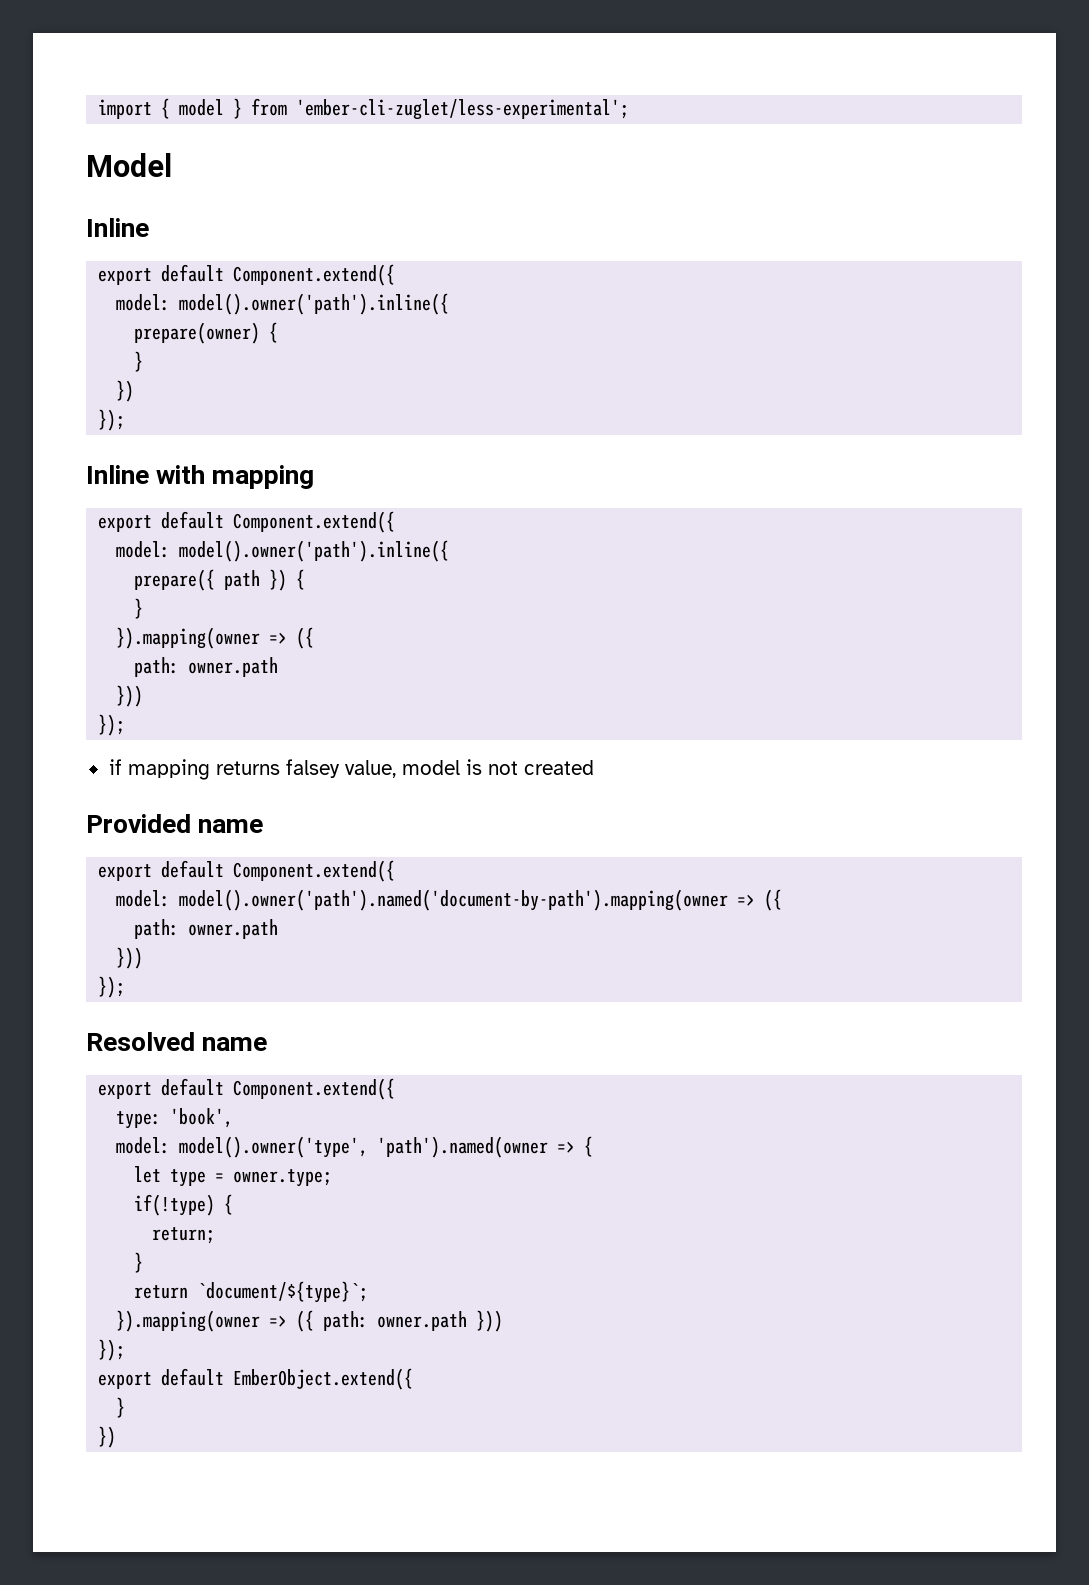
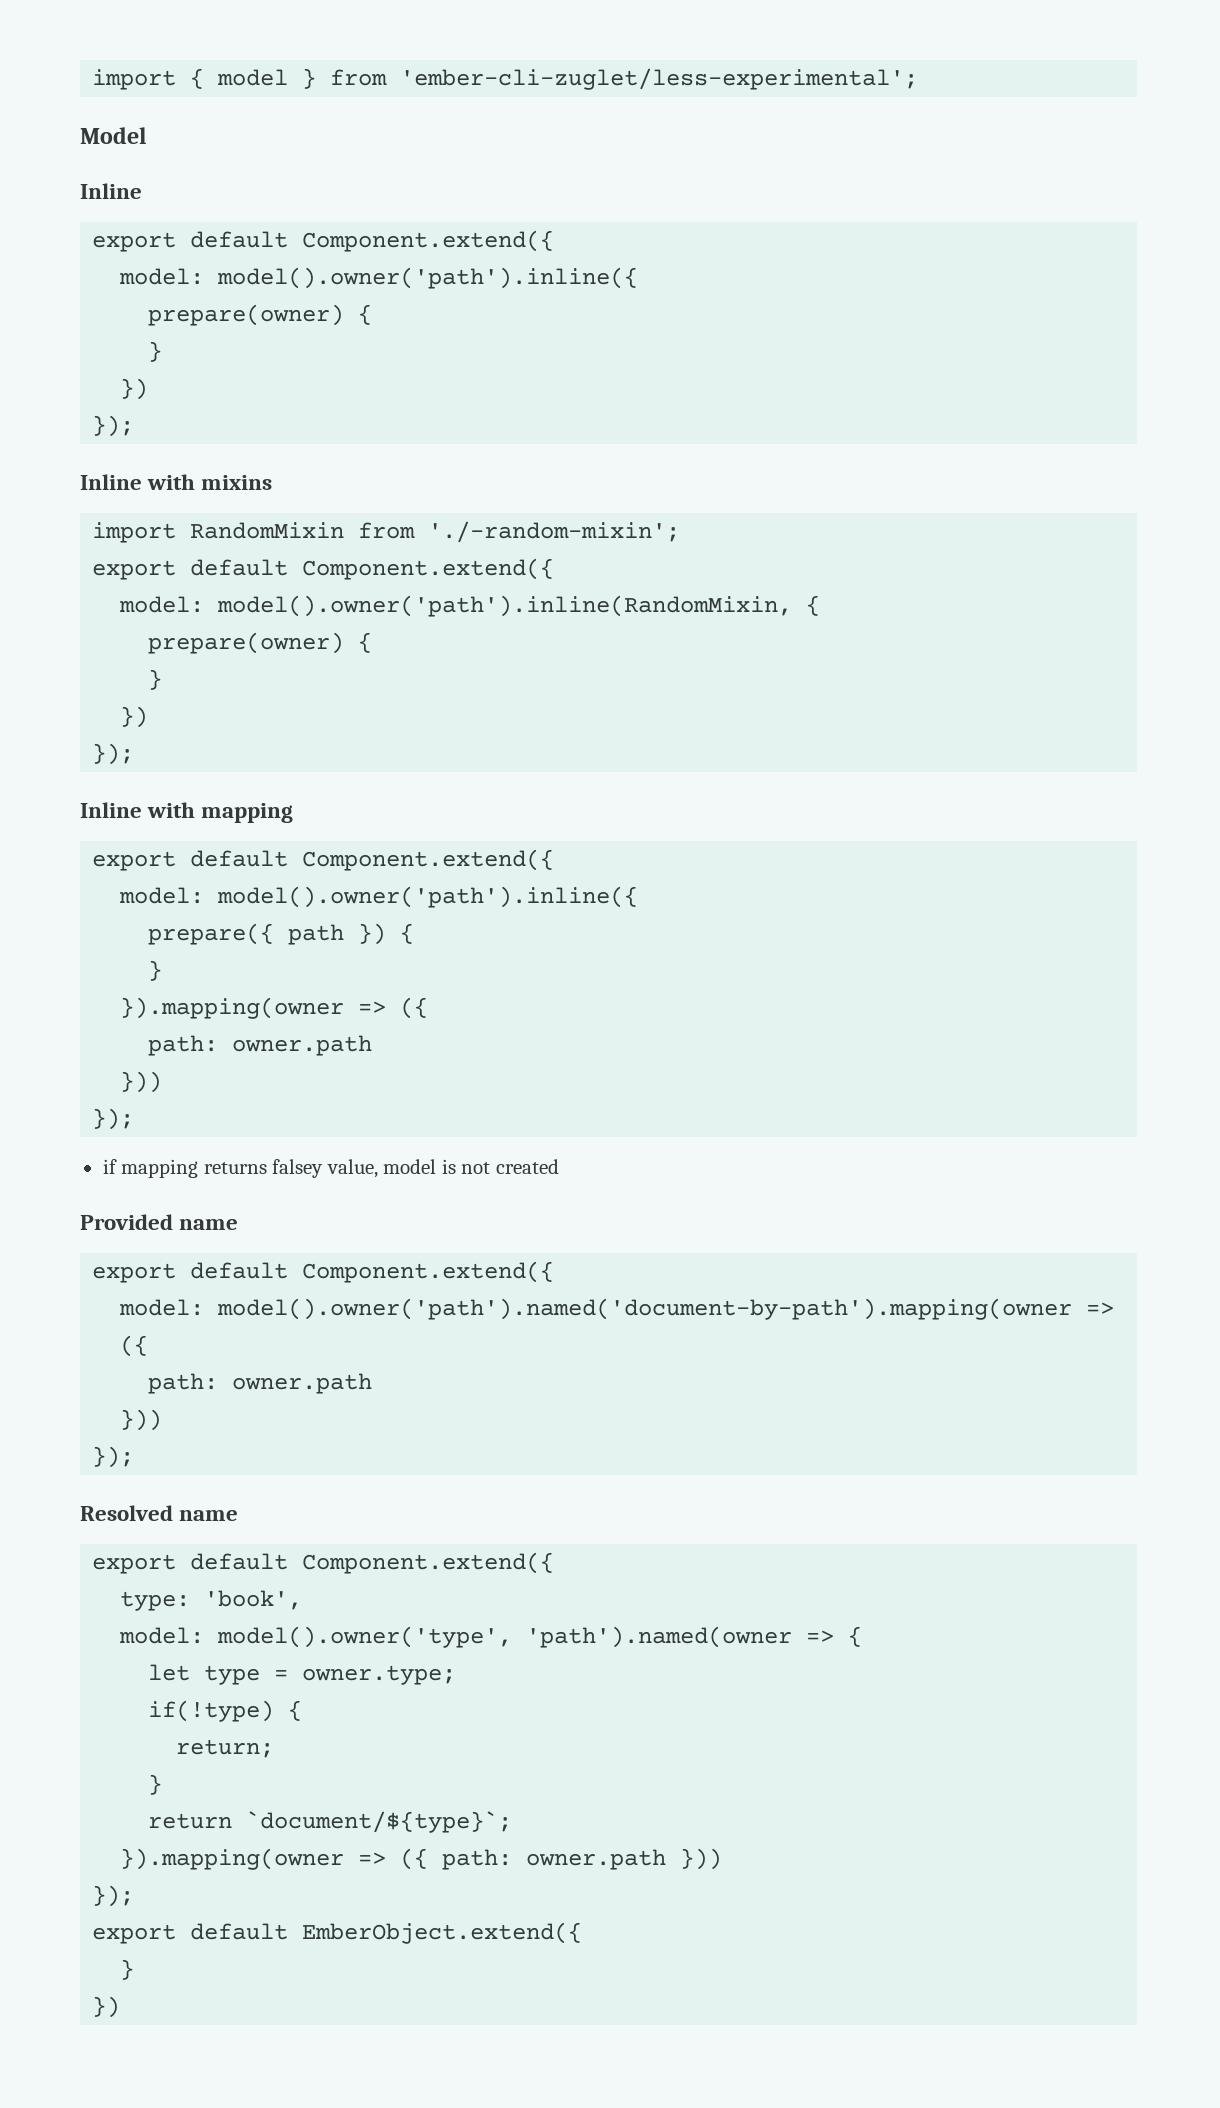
+ Inline with mixins
+ import RandomMixin from './-random-mixin';
+ export default Component.extend({
+ model: model().owner('path').inline(RandomMixin, {
+ prepare(owner) {
+ }
+ })
+ });

